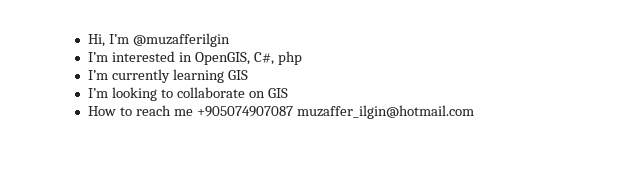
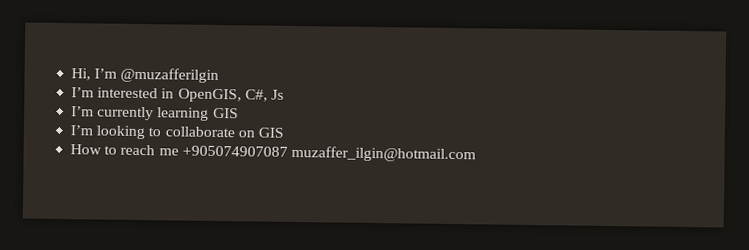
- I’m interested in OpenGIS, C#, php
+ I’m interested in OpenGIS, C#, Js

